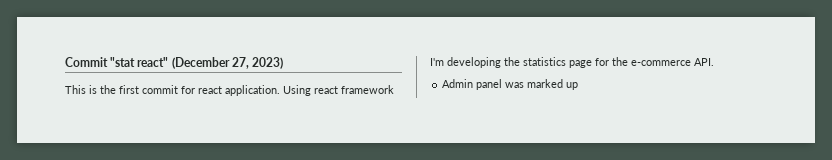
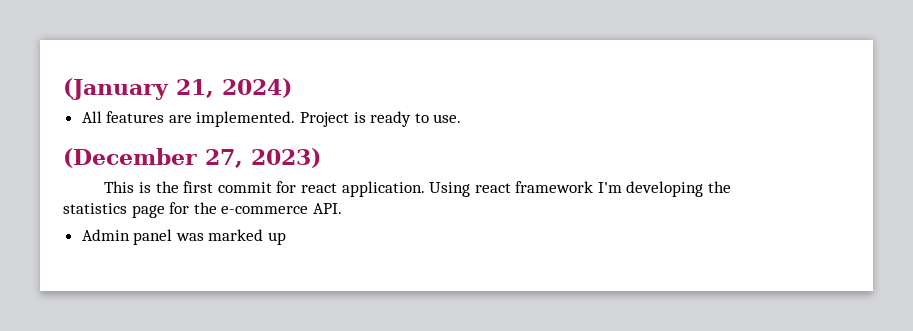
- Commit "stat react" (December 27, 2023)
+ (January 21, 2024)
+ All features are implemented. Project is ready to use.
+ (December 27, 2023)

